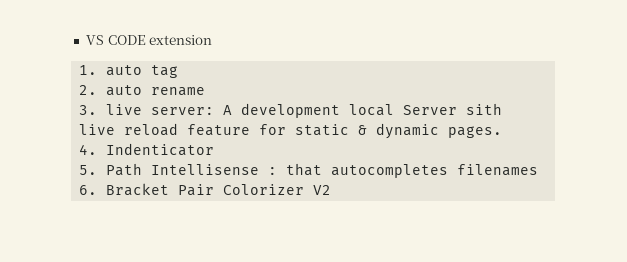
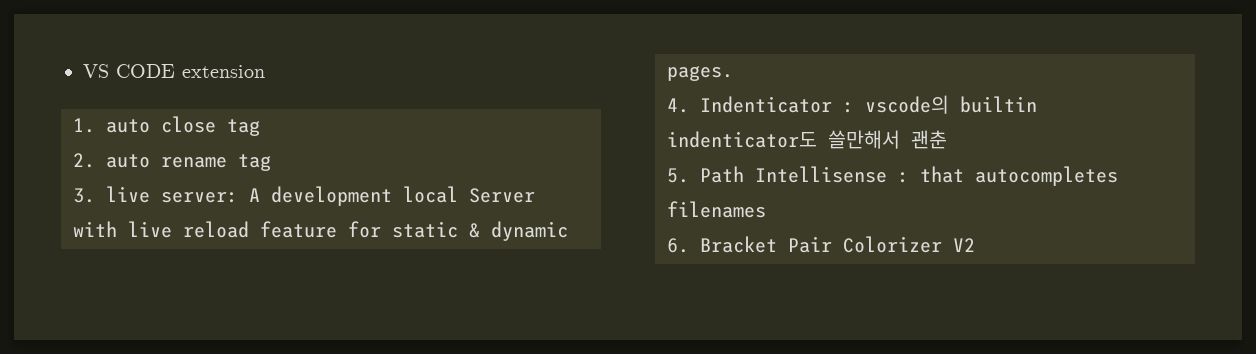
- 1. auto tag
+ 1. auto close tag
- 2. auto rename
+ 2. auto rename tag
- 3. live server: A development local Server sith live reload feature for static & dynamic pages.
+ 3. live server: A development local Server with live reload feature for static & dynamic pages.
- 4. Indenticator
+ 4. Indenticator : vscode의 builtin indenticator도 쓸만해서 괜춘

